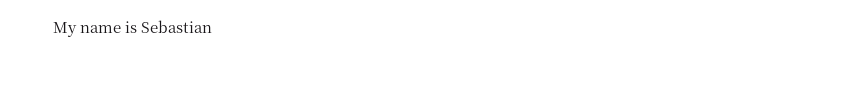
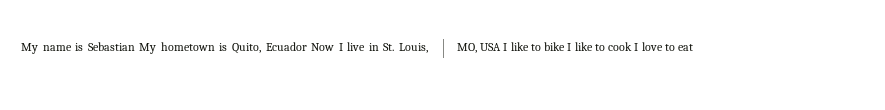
- My name is Sebastian
+ My name is Sebastian My hometown is Quito, Ecuador Now I live in St. Louis, MO, USA I like to bike I like to cook I love to eat

